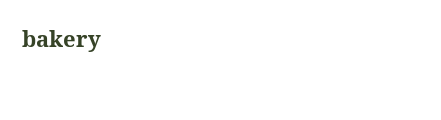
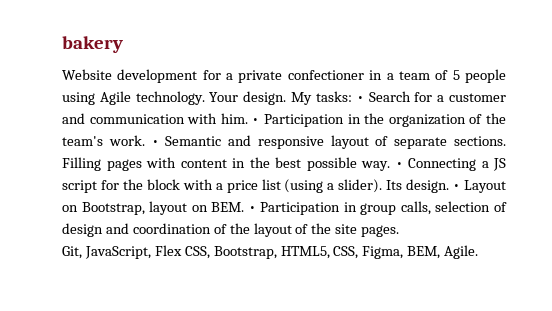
+ Website development for a private confectioner in a team of 5 people using Agile technology. Your design. My tasks: • Search for a customer and communication with him. • Participation in the organization of the team's work. • Semantic and responsive layout of separate sections. Filling pages with content in the best possible way. • Connecting a JS script for the block with a price list (using a slider). Its design. • Layout on Bootstrap, layout on BEM. • Participation in group calls, selection of design and coordination of the layout of the site pages.
+ Git, JavaScript, Flex CSS, Bootstrap, HTML5, CSS, Figma, BEM, Agile.

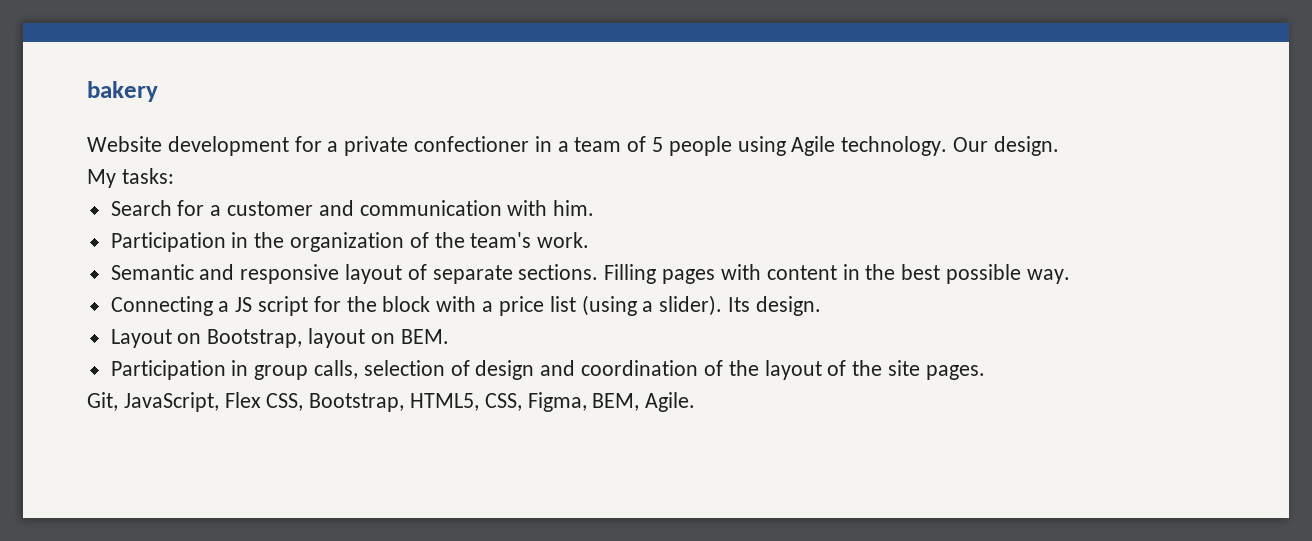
- Your design. My tasks: • Search for a customer and communication with him. • Participation in the organization of the team's work. • Semantic and responsive layout of separate sections.
+ Our design.
+ My tasks:
+ Search for a customer and communication with him.
+ Participation in the organization of the team's work.
+ Semantic and responsive layout of separate sections.
- Filling pages with content in the best possible way. • Connecting a JS script for the block with a price list (using a slider).
+ Filling pages with content in the best possible way.
+ Connecting a JS script for the block with a price list (using a slider).
- Its design. • Layout on Bootstrap, layout on BEM. • Participation in group calls, selection of design and coordination of the layout of the site pages.
+ Its design.
+ Layout on Bootstrap, layout on BEM.
+ Participation in group calls, selection of design and coordination of the layout of the site pages.

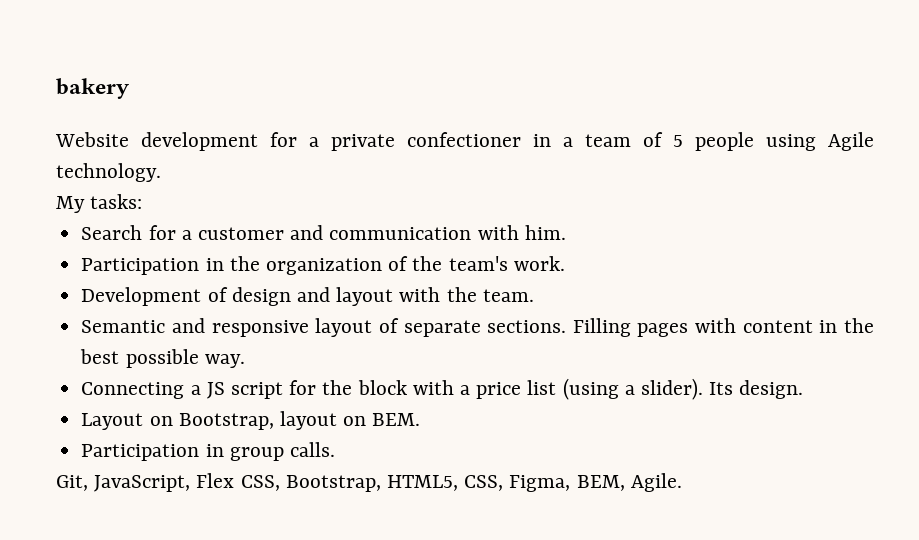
- Our design.
+ Development of design and layout with the team.
- Participation in group calls, selection of design and coordination of the layout of the site pages.
+ Participation in group calls.

